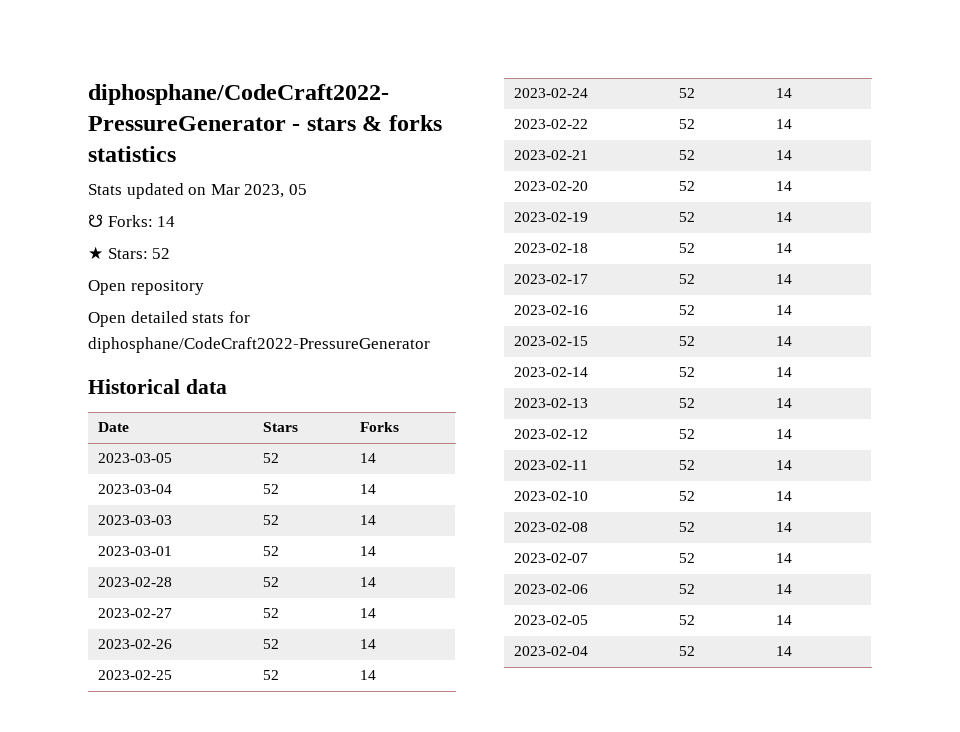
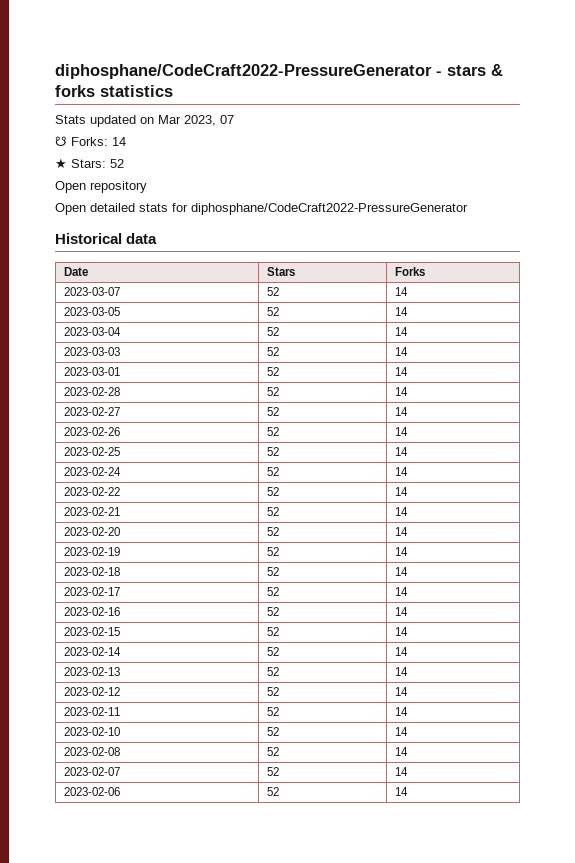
- Stats updated on Mar 2023, 05
+ Stats updated on Mar 2023, 07
+ 2023-03-07 | 52 | 14
- 2023-02-05 | 52 | 14
- 2023-02-04 | 52 | 14

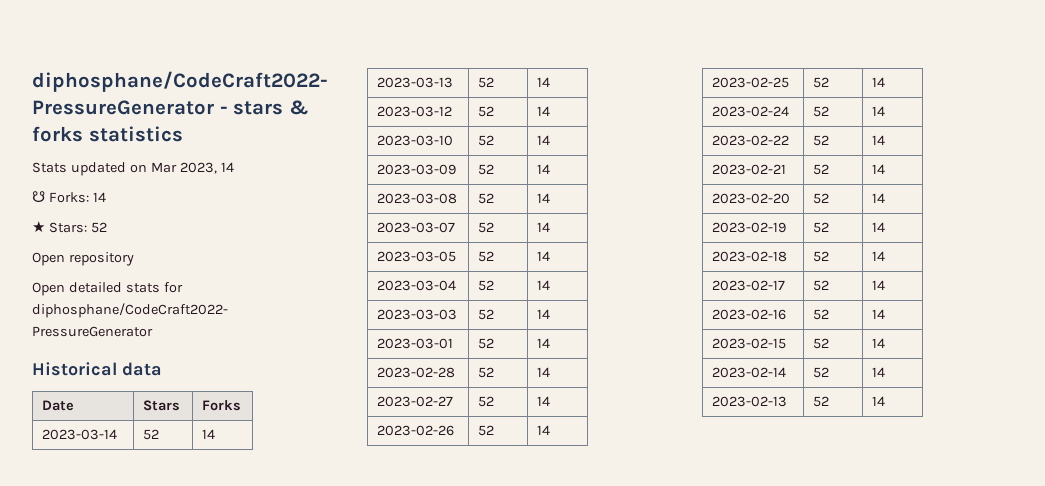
- Stats updated on Mar 2023, 07
+ Stats updated on Mar 2023, 14
+ 2023-03-14 | 52 | 14
+ 2023-03-13 | 52 | 14
+ 2023-03-12 | 52 | 14
+ 2023-03-10 | 52 | 14
+ 2023-03-09 | 52 | 14
+ 2023-03-08 | 52 | 14
- 2023-02-12 | 52 | 14
- 2023-02-11 | 52 | 14
- 2023-02-10 | 52 | 14
- 2023-02-08 | 52 | 14
- 2023-02-07 | 52 | 14
- 2023-02-06 | 52 | 14

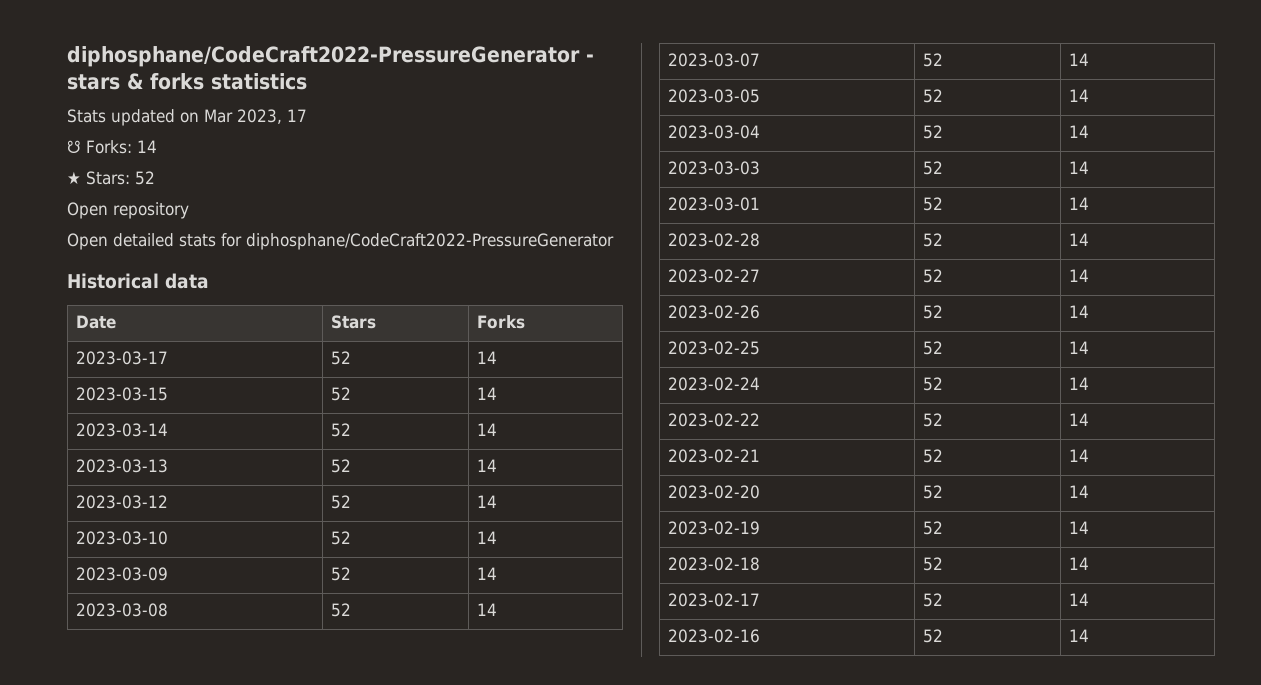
- Stats updated on Mar 2023, 14
+ Stats updated on Mar 2023, 17
+ 2023-03-17 | 52 | 14
+ 2023-03-15 | 52 | 14
- 2023-02-15 | 52 | 14
- 2023-02-14 | 52 | 14
- 2023-02-13 | 52 | 14

